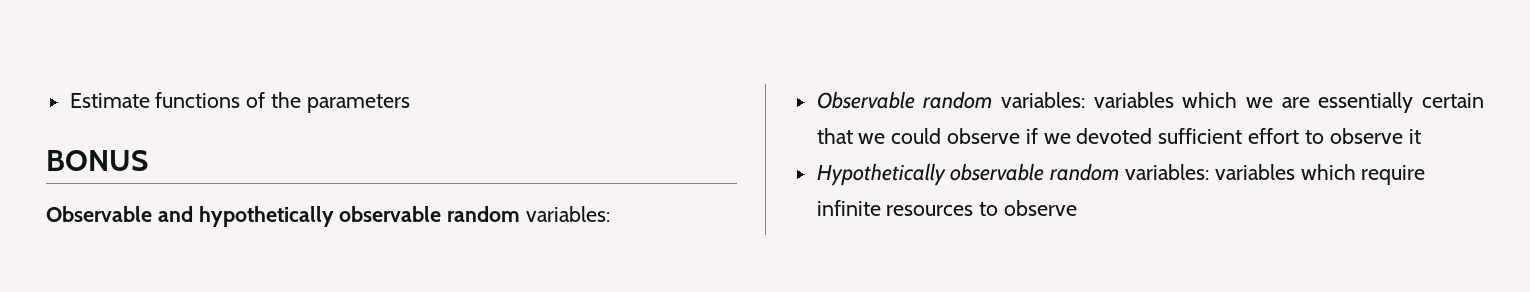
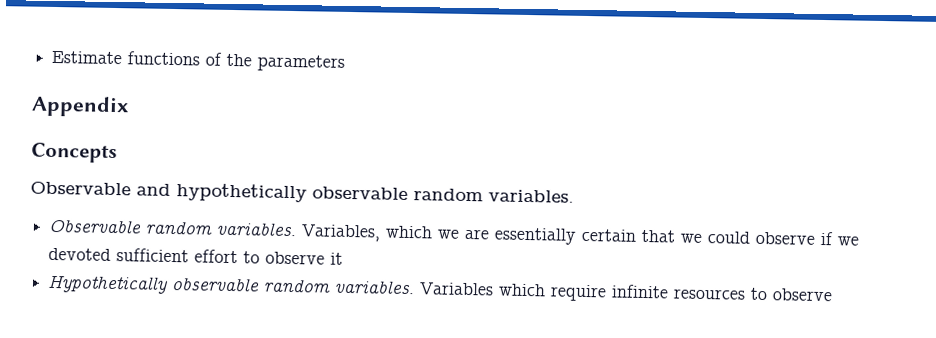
- BONUS
+ Appendix
+ Concepts
- Observable and hypothetically observable random variables:
+ Observable and hypothetically observable random variables.
- Observable random variables: variables which we are essentially certain that we could observe if we devoted sufficient effort to observe it
+ Observable random variables. Variables, which we are essentially certain that we could observe if we devoted sufficient effort to observe it
- Hypothetically observable random variables: variables which require infinite resources to observe
+ Hypothetically observable random variables. Variables which require infinite resources to observe

